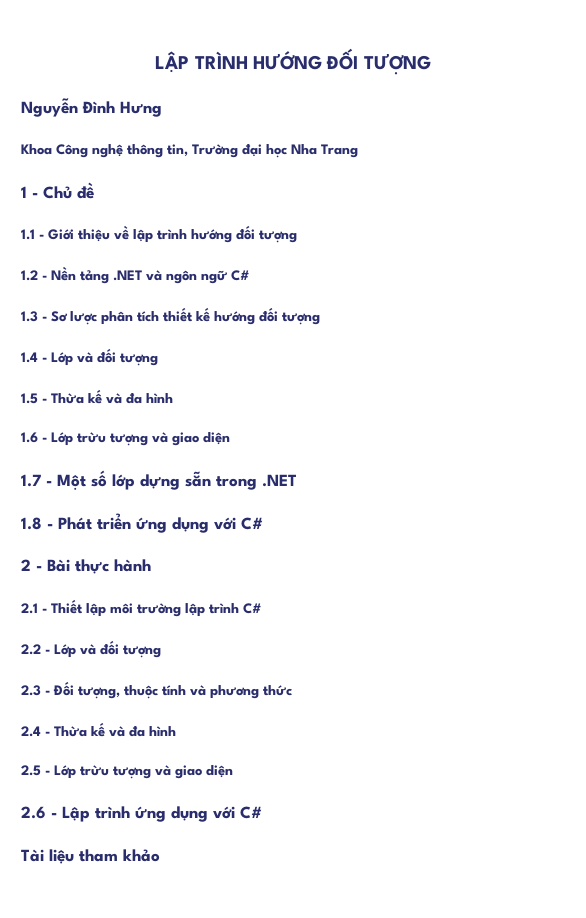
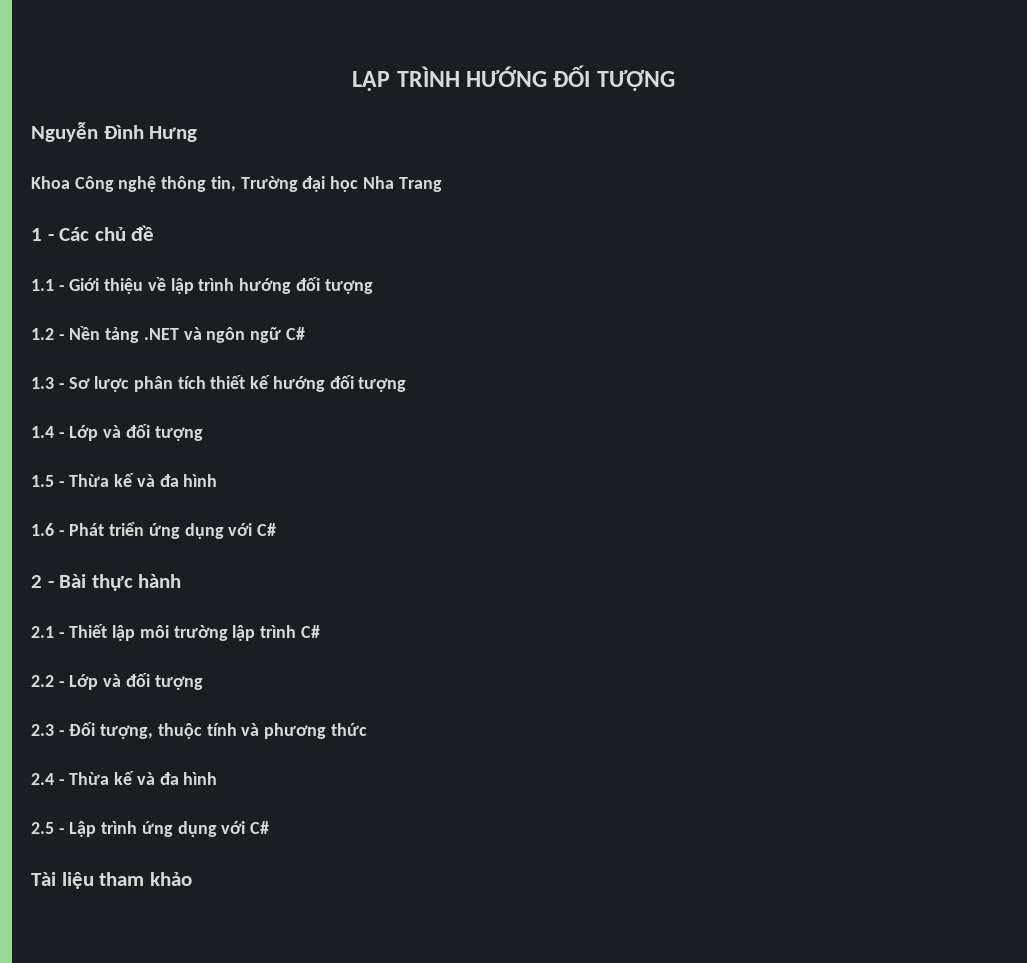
- 1 - Chủ đề
+ 1 - Các chủ đề
- 1.6 - Lớp trừu tượng và giao diện
- 1.7 - Một số lớp dựng sẵn trong .NET
- 1.8 - Phát triển ứng dụng với C#
+ 1.6 - Phát triển ứng dụng với C#
- 2.5 - Lớp trừu tượng và giao diện
- 2.6 - Lập trình ứng dụng với C#
+ 2.5 - Lập trình ứng dụng với C#

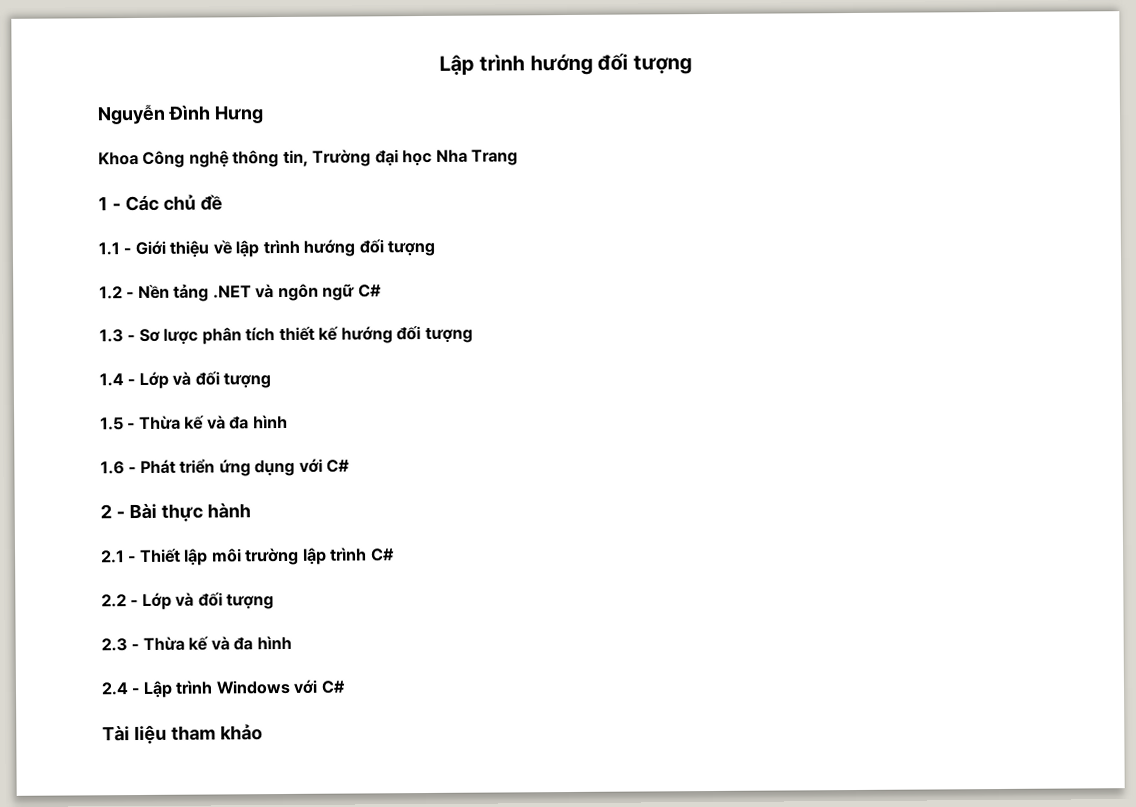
- LẬP TRÌNH HƯỚNG ĐỐI TƯỢNG
+ Lập trình hướng đối tượng
- 2.3 - Đối tượng, thuộc tính và phương thức
- 2.4 - Thừa kế và đa hình
- 2.5 - Lập trình ứng dụng với C#
+ 2.3 - Thừa kế và đa hình
+ 2.4 - Lập trình Windows với C#

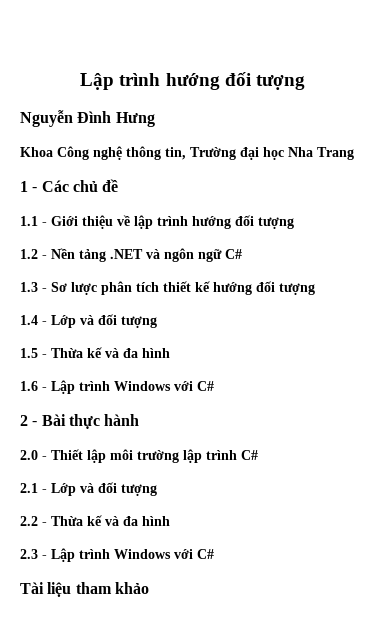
- 1.6 - Phát triển ứng dụng với C#
+ 1.6 - Lập trình Windows với C#
- 2.1 - Thiết lập môi trường lập trình C#
+ 2.0 - Thiết lập môi trường lập trình C#
- 2.2 - Lớp và đối tượng
- 2.3 - Thừa kế và đa hình
- 2.4 - Lập trình Windows với C#
+ 2.1 - Lớp và đối tượng
+ 2.2 - Thừa kế và đa hình
+ 2.3 - Lập trình Windows với C#

